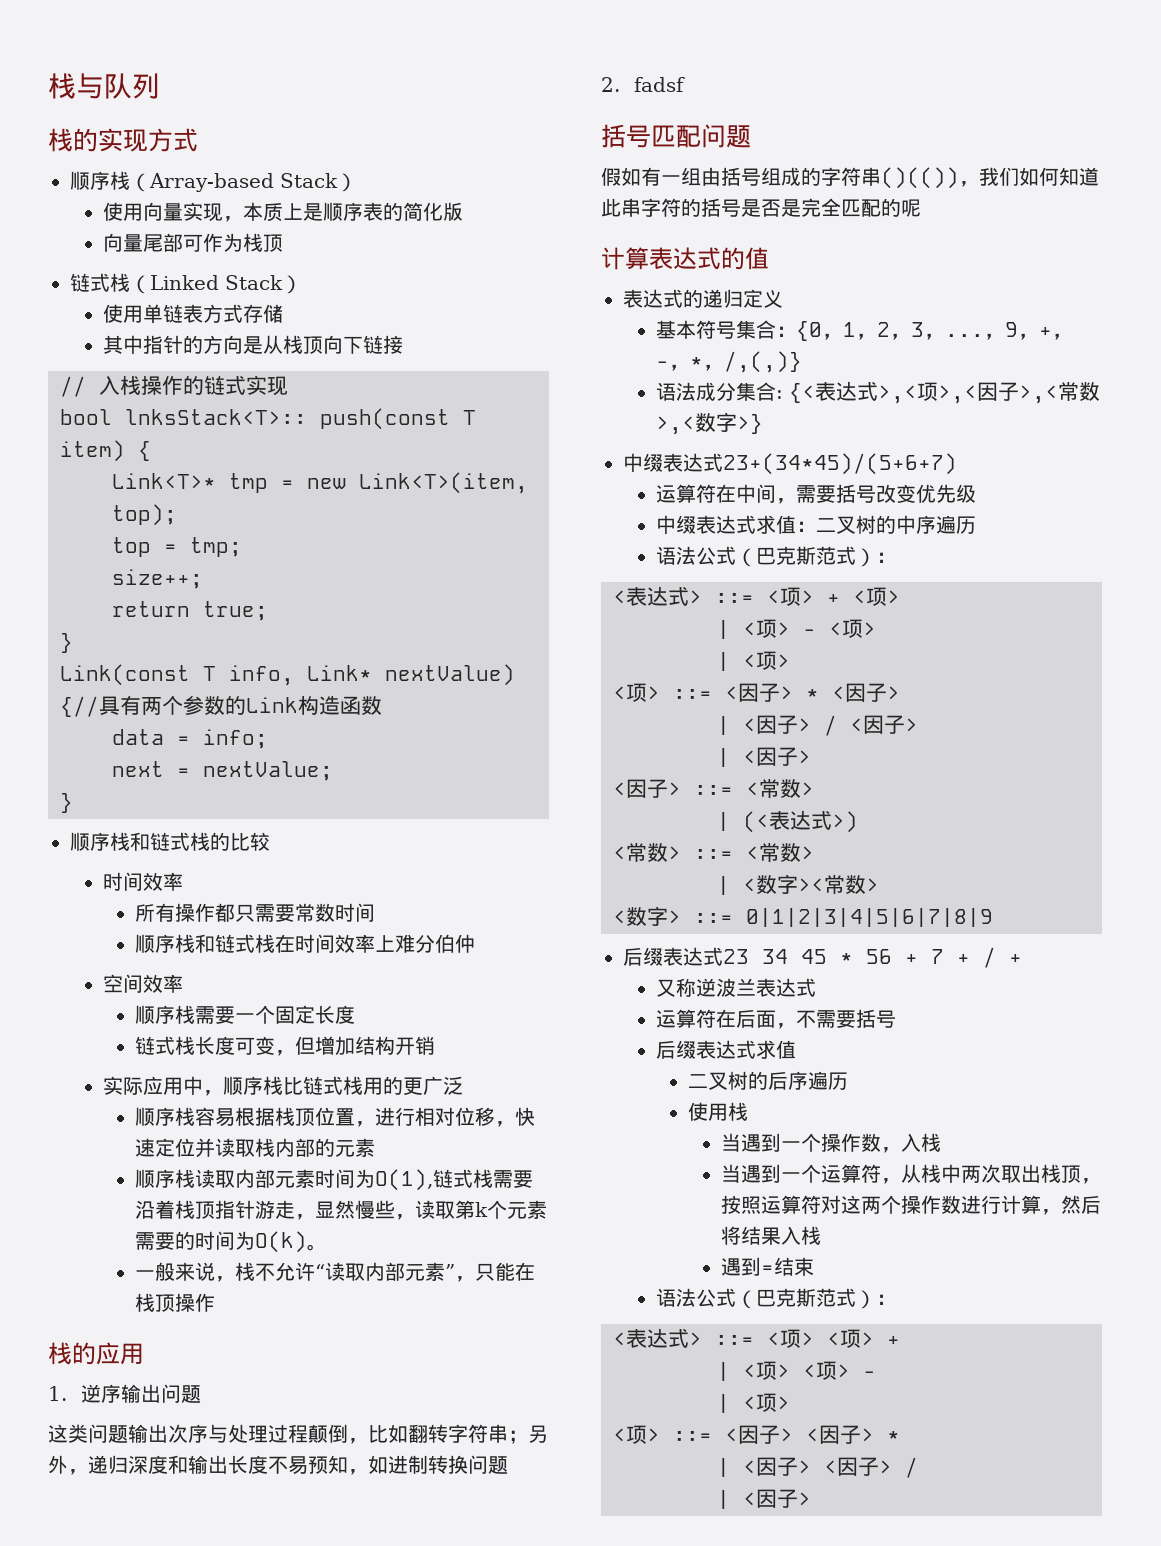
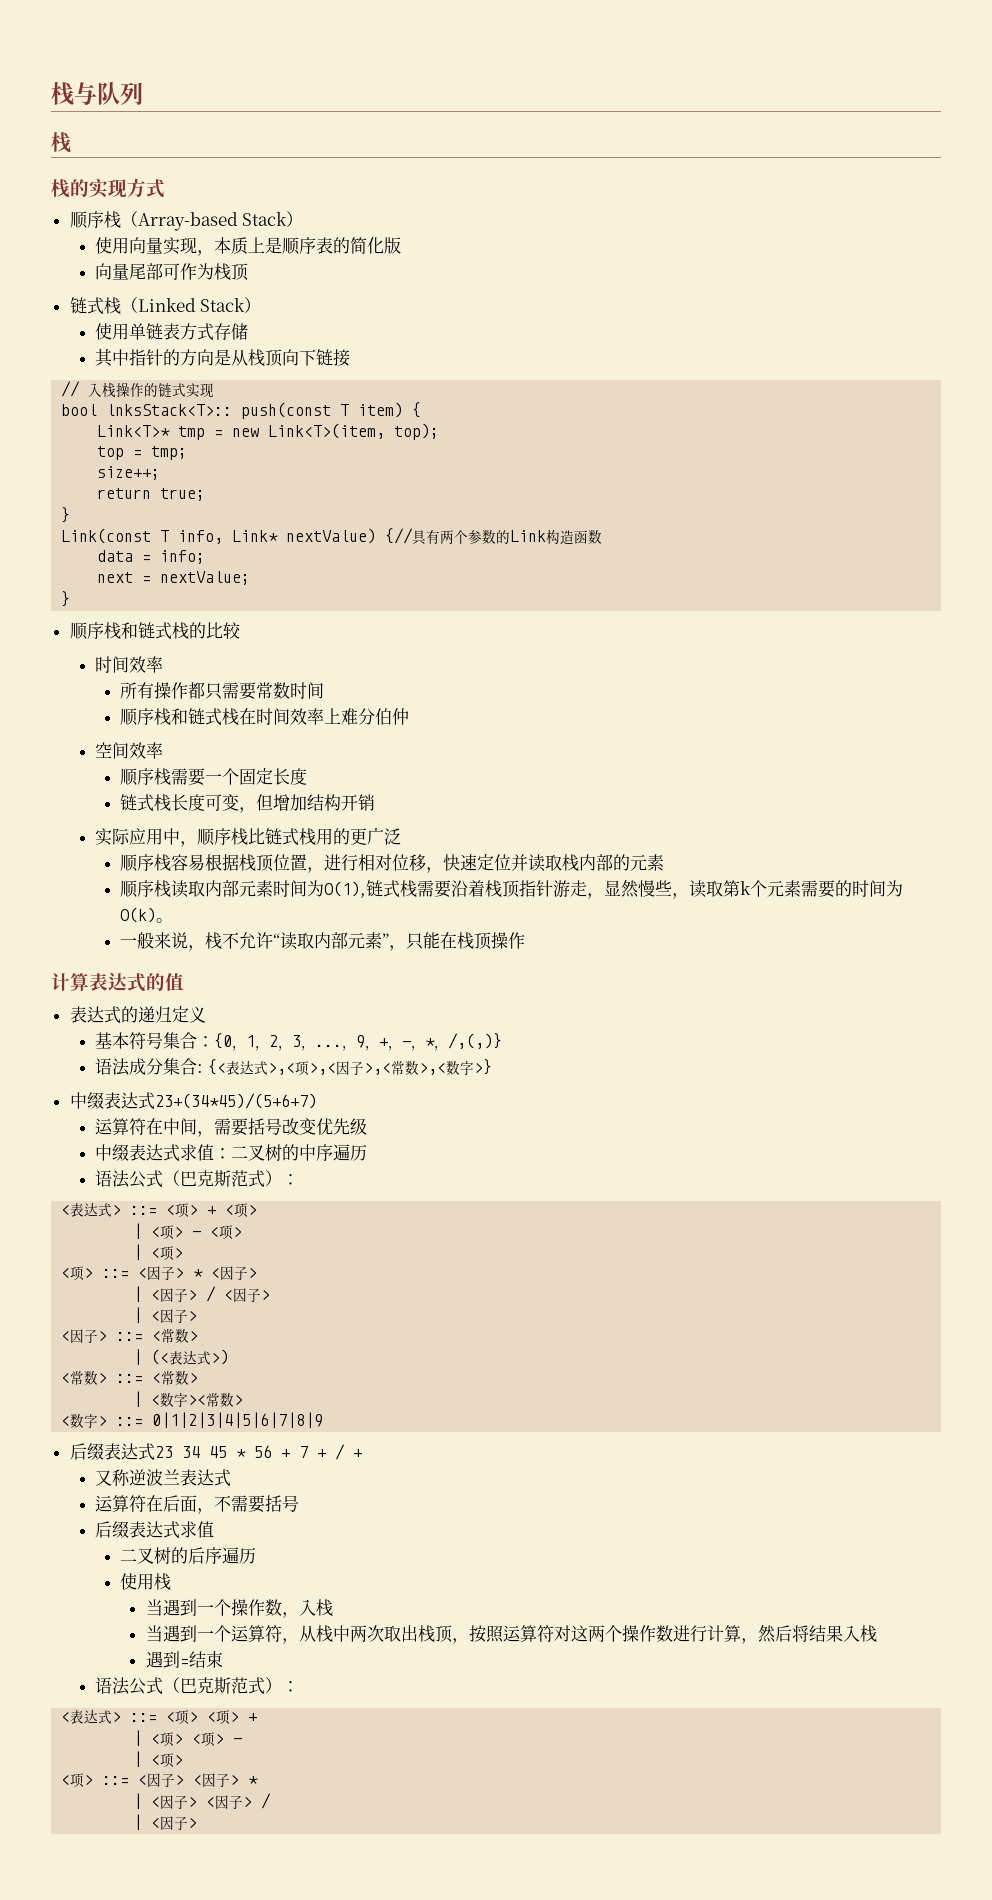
  栈与队列
+ 栈
- 栈的应用
- 1.逆序输出问题
- 这类问题输出次序与处理过程颠倒，比如翻转字符串；另外，递归深度和输出长度不易预知，如进制转换问题
- 2. fadsf
- 括号匹配问题
- 假如有一组由括号组成的字符串()(())，我们如何知道此串字符的括号是否是完全匹配的呢

